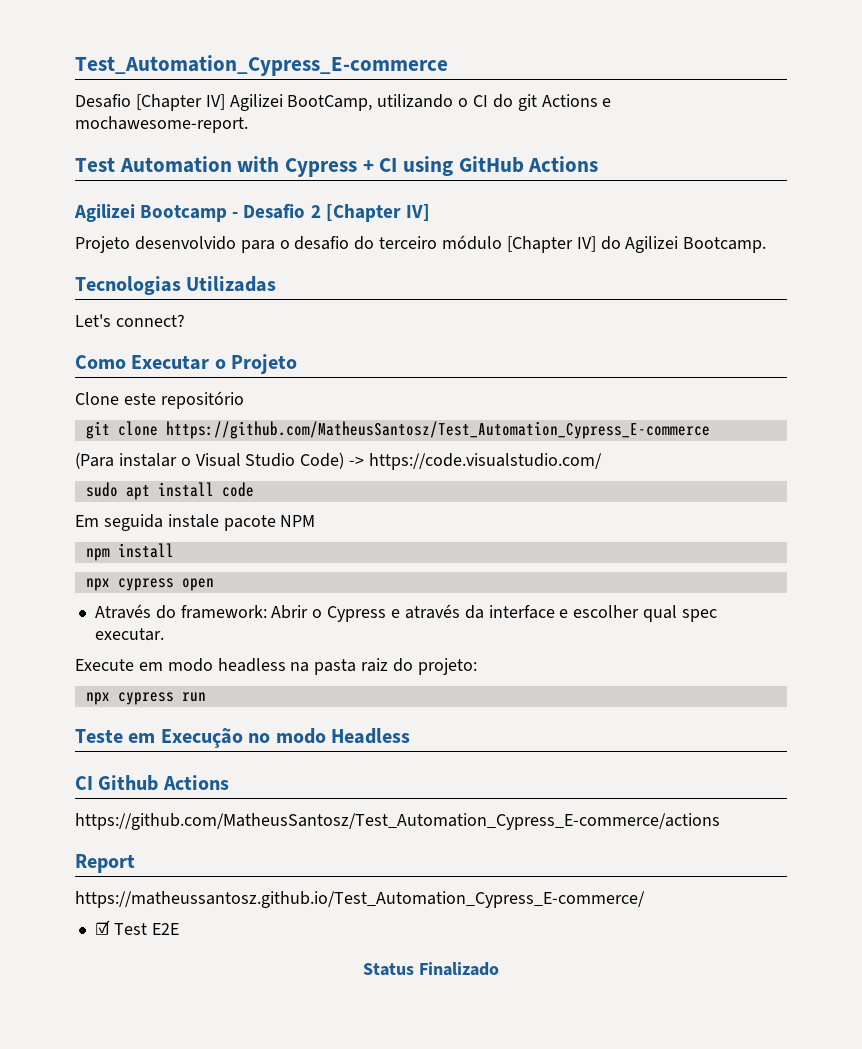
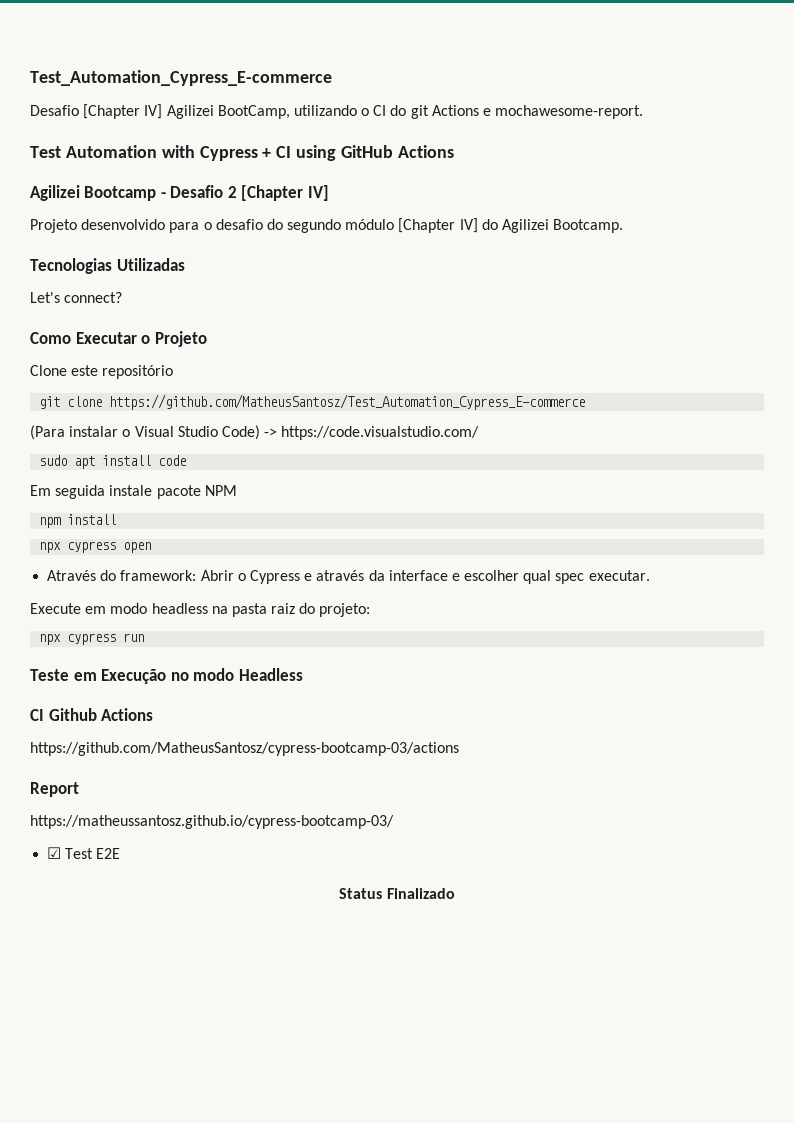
- Projeto desenvolvido para o desafio do terceiro módulo [Chapter IV] do Agilizei Bootcamp.
+ Projeto desenvolvido para o desafio do segundo módulo [Chapter IV] do Agilizei Bootcamp.
- https://github.com/MatheusSantosz/Test_Automation_Cypress_E-commerce/actions
+ https://github.com/MatheusSantosz/cypress-bootcamp-03/actions
- https://matheussantosz.github.io/Test_Automation_Cypress_E-commerce/
+ https://matheussantosz.github.io/cypress-bootcamp-03/

